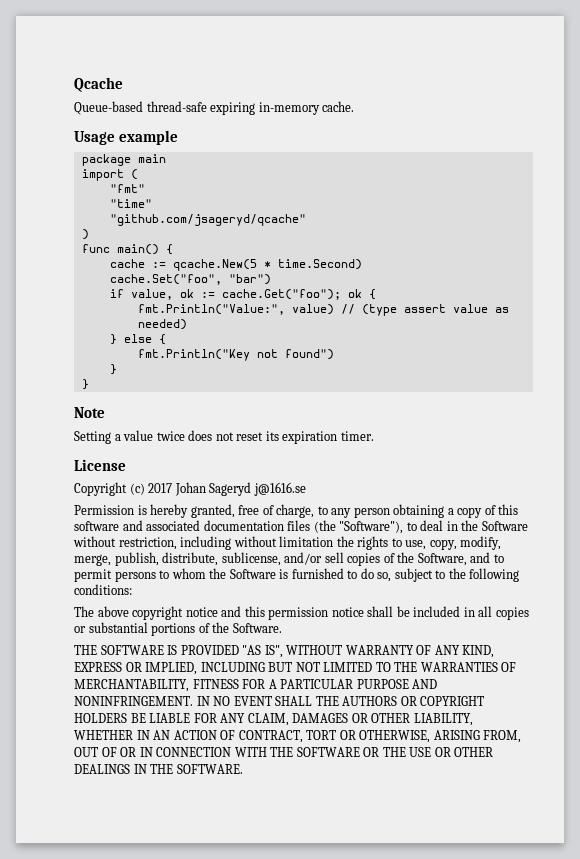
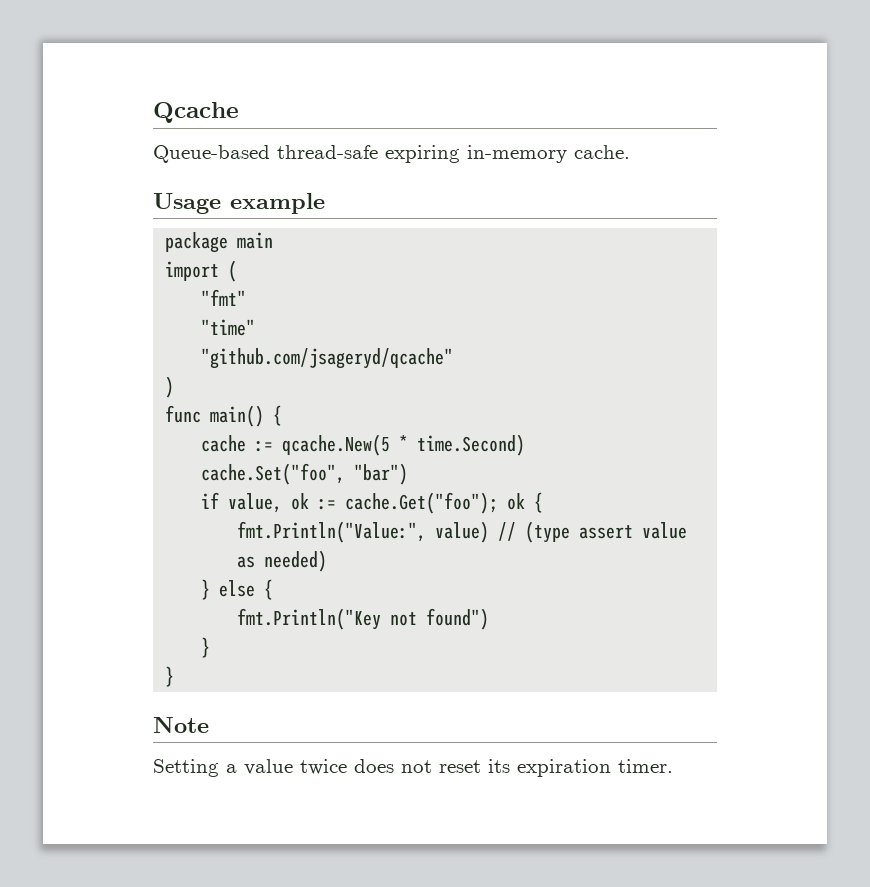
- License
- Copyright (c) 2017 Johan Sageryd j@1616.se
- Permission is hereby granted, free of charge, to any person obtaining a copy of this software and associated documentation files (the "Software"), to deal in the Software without restriction, including without limitation the rights to use, copy, modify, merge, publish, distribute, sublicense, and/or sell copies of the Software, and to permit persons to whom the Software is furnished to do so, subject to the following conditions:
- The above copyright notice and this permission notice shall be included in all copies or substantial portions of the Software.
- THE SOFTWARE IS PROVIDED "AS IS", WITHOUT WARRANTY OF ANY KIND, EXPRESS OR IMPLIED, INCLUDING BUT NOT LIMITED TO THE WARRANTIES OF MERCHANTABILITY, FITNESS FOR A PARTICULAR PURPOSE AND NONINFRINGEMENT. IN NO EVENT SHALL THE AUTHORS OR COPYRIGHT HOLDERS BE LIABLE FOR ANY CLAIM, DAMAGES OR OTHER LIABILITY, WHETHER IN AN ACTION OF CONTRACT, TORT OR OTHERWISE, ARISING FROM, OUT OF OR IN CONNECTION WITH THE SOFTWARE OR THE USE OR OTHER DEALINGS IN THE SOFTWARE.

